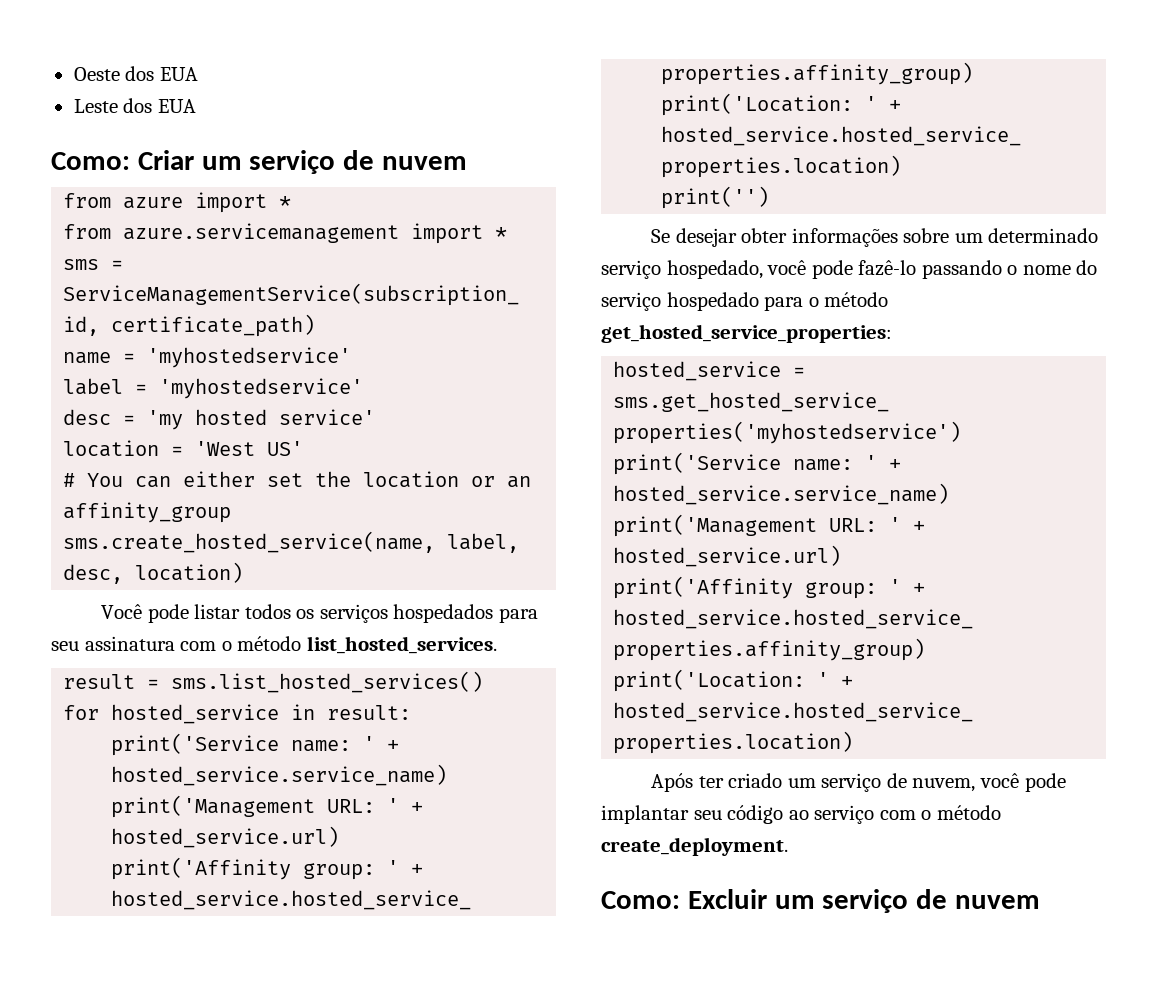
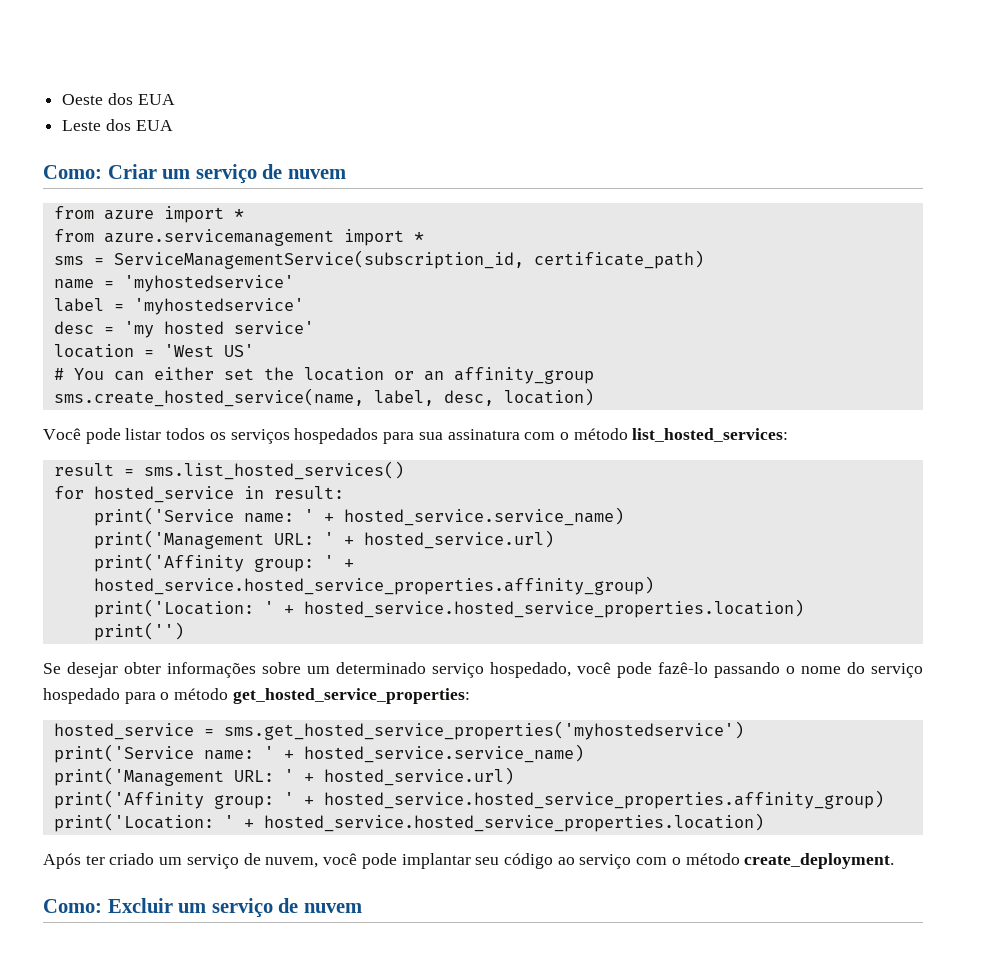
- Você pode listar todos os serviços hospedados para seu assinatura com o método list_hosted_services.
+ Você pode listar todos os serviços hospedados para sua assinatura com o método list_hosted_services:

